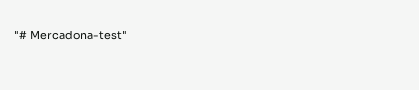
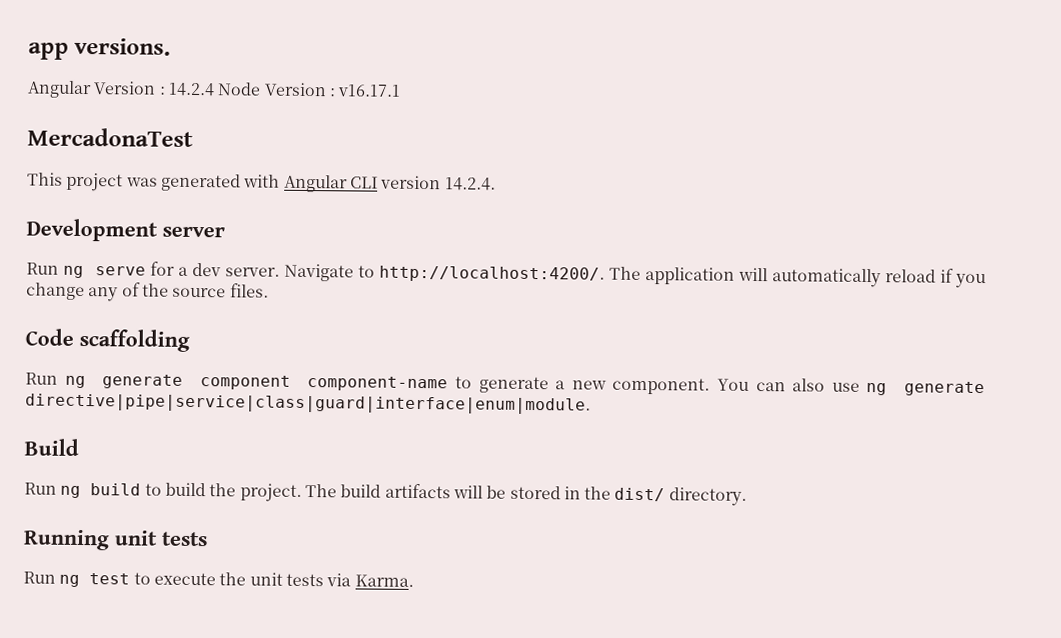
- "# Mercadona-test"
+ app versions.
+ Angular Version : 14.2.4 Node Version : v16.17.1
+ MercadonaTest
+ This project was generated with Angular CLI version 14.2.4.
+ Development server
+ Run ng serve for a dev server. Navigate to http://localhost:4200/. The application will automatically reload if you change any of the source files.
+ Code scaffolding
+ Run ng generate component component-name to generate a new component. You can also use ng generate directive|pipe|service|class|guard|interface|enum|module.
+ Build
+ Run ng build to build the project. The build artifacts will be stored in the dist/ directory.
+ Running unit tests
+ Run ng test to execute the unit tests via Karma.

